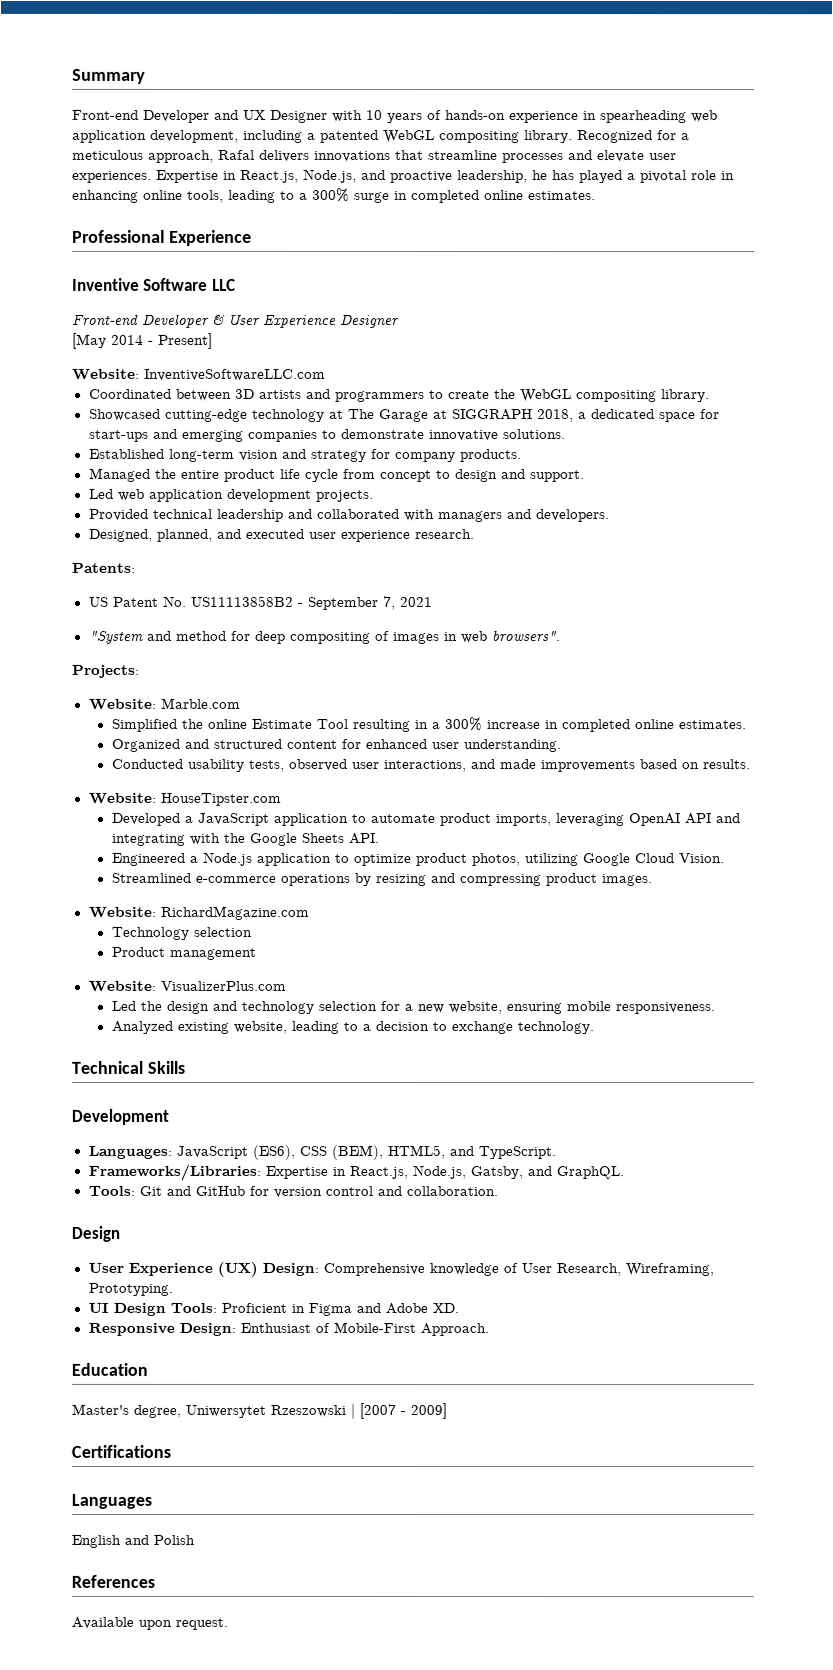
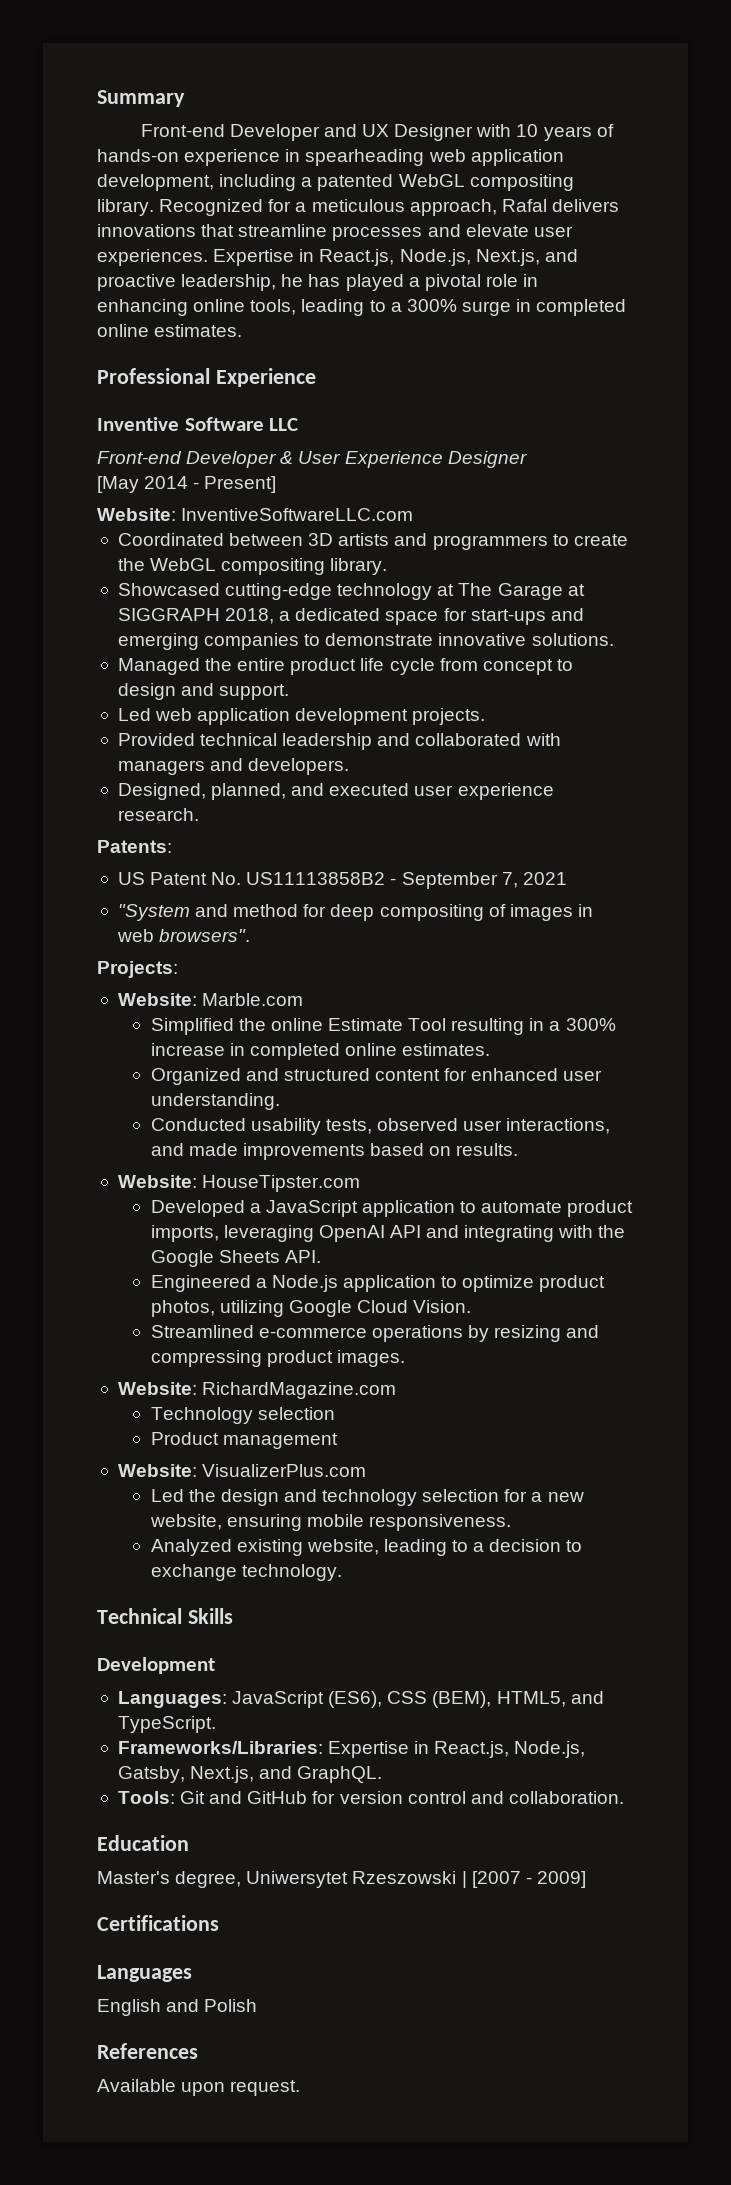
- Expertise in React.js, Node.js, and proactive leadership, he has played a pivotal role in enhancing online tools, leading to a 300% surge in completed online estimates.
+ Expertise in React.js, Node.js, Next.js, and proactive leadership, he has played a pivotal role in enhancing online tools, leading to a 300% surge in completed online estimates.
- Established long-term vision and strategy for company products.
- Frameworks/Libraries: Expertise in React.js, Node.js, Gatsby, and GraphQL.
+ Frameworks/Libraries: Expertise in React.js, Node.js, Gatsby, Next.js, and GraphQL.
  Tools: Git and GitHub for version control and collaboration.
- Design
- User Experience (UX) Design: Comprehensive knowledge of User Research, Wireframing, Prototyping.
- UI Design Tools: Proficient in Figma and Adobe XD.
- Responsive Design: Enthusiast of Mobile-First Approach.

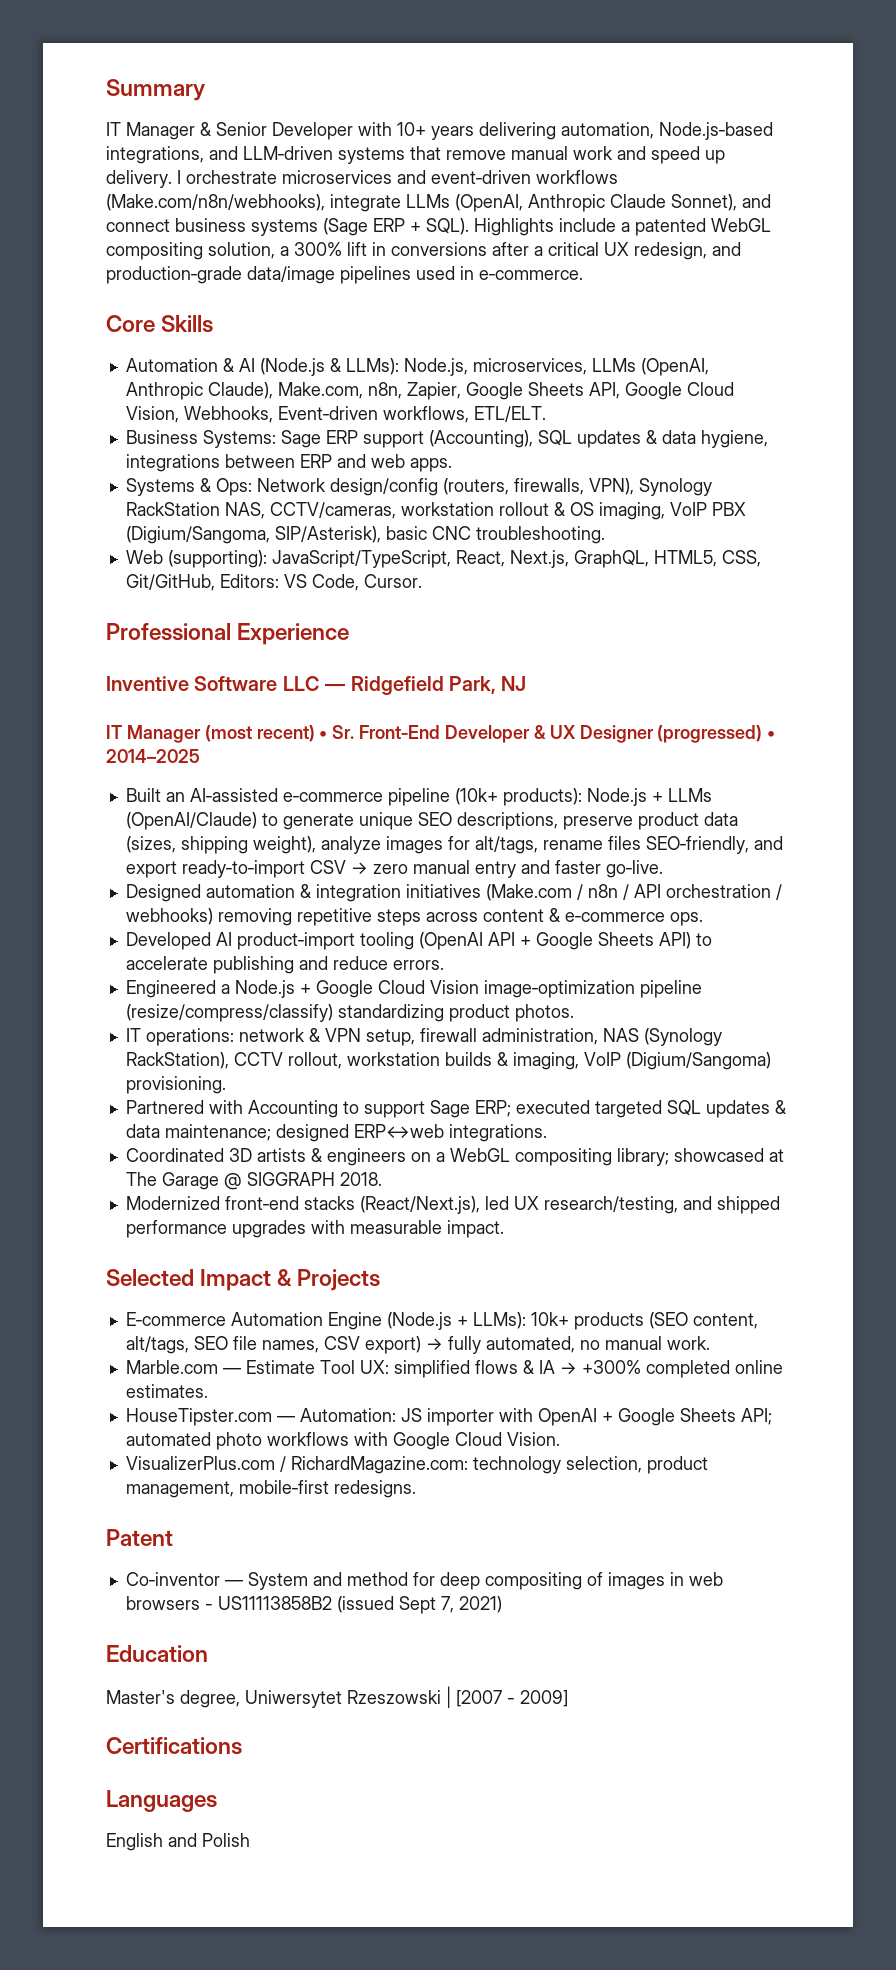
- Front-end Developer and UX Designer with 10 years of hands-on experience in spearheading web application development, including a patented WebGL compositing library. Recognized for a meticulous approach, Rafal delivers innovations that streamline processes and elevate user experiences. Expertise in React.js, Node.js, Next.js, and proactive leadership, he has played a pivotal role in enhancing online tools, leading to a 300% surge in completed online estimates.
+ IT Manager & Senior Developer with 10+ years delivering automation, Node.js‑based integrations, and LLM‑driven systems that remove manual work and speed up delivery. I orchestrate microservices and event‑driven workflows (Make.com/n8n/webhooks), integrate LLMs (OpenAI, Anthropic Claude Sonnet), and connect business systems (Sage ERP + SQL). Highlights include a patented WebGL compositing solution, a 300% lift in conversions after a critical UX redesign, and production‑grade data/image pipelines used in e‑commerce.
+ Core Skills
+ Automation & AI (Node.js & LLMs): Node.js, microservices, LLMs (OpenAI, Anthropic Claude), Make.com, n8n, Zapier, Google Sheets API, Google Cloud Vision, Webhooks, Event‑driven workflows, ETL/ELT.
+ Business Systems: Sage ERP support (Accounting), SQL updates & data hygiene, integrations between ERP and web apps.
+ Systems & Ops: Network design/config (routers, firewalls, VPN), Synology RackStation NAS, CCTV/cameras, workstation rollout & OS imaging, VoIP PBX (Digium/Sangoma, SIP/Asterisk), basic CNC troubleshooting.
+ Web (supporting): JavaScript/TypeScript, React, Next.js, GraphQL, HTML5, CSS, Git/GitHub, Editors: VS Code, Cursor.
- Inventive Software LLC
- Front-end Developer & User Experience Designer
- [May 2014 - Present]
- Website: InventiveSoftwareLLC.com
+ Inventive Software LLC — Ridgefield Park, NJ
+ IT Manager (most recent) • Sr. Front‑End Developer & UX Designer (progressed) • 2014–2025
+ Built an AI‑assisted e‑commerce pipeline (10k+ products): Node.js + LLMs (OpenAI/Claude) to generate unique SEO descriptions, preserve product data (sizes, shipping weight), analyze images for alt/tags, rename files SEO‑friendly, and export ready‑to‑import CSV → zero manual entry and faster go‑live.
+ Designed automation & integration initiatives (Make.com / n8n / API orchestration / webhooks) removing repetitive steps across content & e‑commerce ops.
+ Developed AI product‑import tooling (OpenAI API + Google Sheets API) to accelerate publishing and reduce errors.
+ Engineered a Node.js + Google Cloud Vision image‑optimization pipeline (resize/compress/classify) standardizing product photos.
+ IT operations: network & VPN setup, firewall administration, NAS (Synology RackStation), CCTV rollout, workstation builds & imaging, VoIP (Digium/Sangoma) provisioning.
+ Partnered with Accounting to support Sage ERP; executed targeted SQL updates & data maintenance; designed ERP↔web integrations.
- Coordinated between 3D artists and programmers to create the WebGL compositing library.
- Showcased cutting-edge technology at The Garage at SIGGRAPH 2018, a dedicated space for start-ups and emerging companies to demonstrate innovative solutions.
- Managed the entire product life cycle from concept to design and support.
- Led web application development projects.
- Provided technical leadership and collaborated with managers and developers.
- Designed, planned, and executed user experience research.
- Patents:
- US Patent No. US11113858B2 - September 7, 2021
- "System and method for deep compositing of images in web browsers".
- Projects:
- Website: Marble.com
- Simplified the online Estimate Tool resulting in a 300% increase in completed online estimates.
- Organized and structured content for enhanced user understanding.
- Conducted usability tests, observed user interactions, and made improvements based on results.
- Website: HouseTipster.com
- Developed a JavaScript application to automate product imports, leveraging OpenAI API and integrating with the Google Sheets API.
- Engineered a Node.js application to optimize product photos, utilizing Google Cloud Vision.
- Streamlined e-commerce operations by resizing and compressing product images.
- Website: RichardMagazine.com
- Technology selection
- Product management
- Website: VisualizerPlus.com
- Led the design and technology selection for a new website, ensuring mobile responsiveness.
- Analyzed existing website, leading to a decision to exchange technology.
- Technical Skills
- Development
- Languages: JavaScript (ES6), CSS (BEM), HTML5, and TypeScript.
- Frameworks/Libraries: Expertise in React.js, Node.js, Gatsby, Next.js, and GraphQL.
- Tools: Git and GitHub for version control and collaboration.
+ Coordinated 3D artists & engineers on a WebGL compositing library; showcased at The Garage @ SIGGRAPH 2018.
+ Modernized front‑end stacks (React/Next.js), led UX research/testing, and shipped performance upgrades with measurable impact.
+ Selected Impact & Projects
+ E‑commerce Automation Engine (Node.js + LLMs): 10k+ products (SEO content, alt/tags, SEO file names, CSV export) → fully automated, no manual work.
+ Marble.com — Estimate Tool UX: simplified flows & IA → +300% completed online estimates.
+ HouseTipster.com — Automation: JS importer with OpenAI + Google Sheets API; automated photo workflows with Google Cloud Vision.
+ VisualizerPlus.com / RichardMagazine.com: technology selection, product management, mobile‑first redesigns.
+ Patent
+ Co‑inventor — System and method for deep compositing of images in web browsers - US11113858B2 (issued Sept 7, 2021)
- References
- Available upon request.

